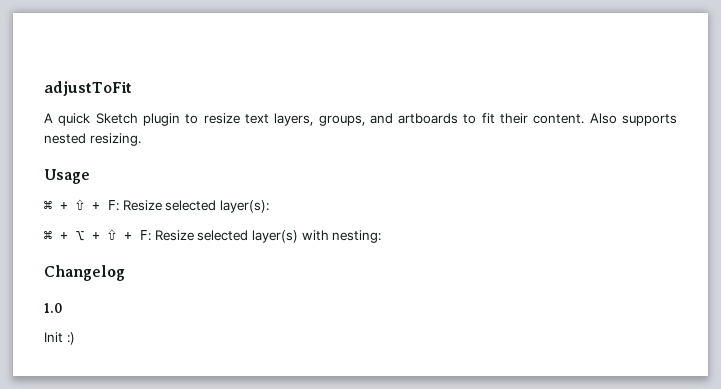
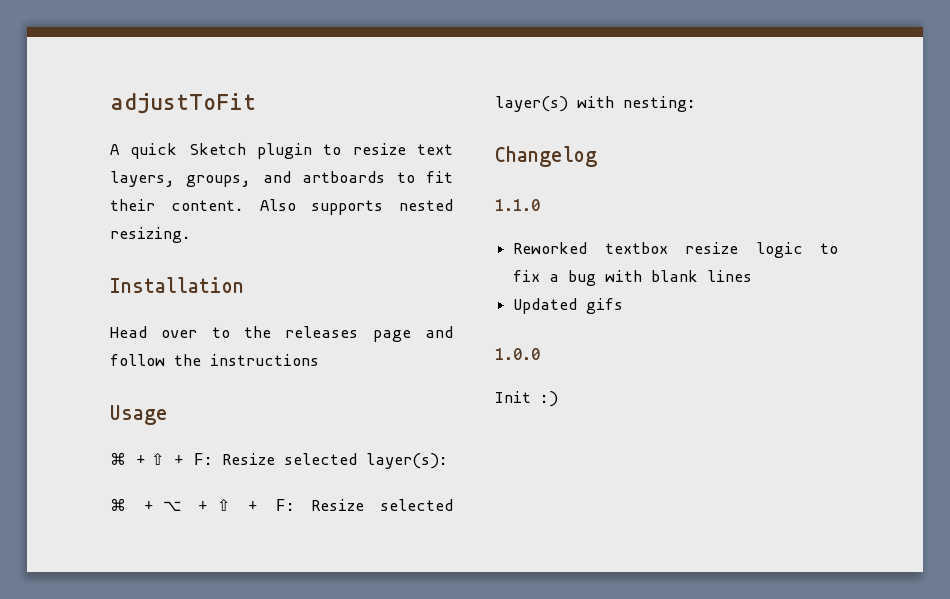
+ Installation
+ Head over to the releases page and follow the instructions
- 1.0
+ 1.1.0
+ Reworked textbox resize logic to fix a bug with blank lines
+ Updated gifs
+ 1.0.0

